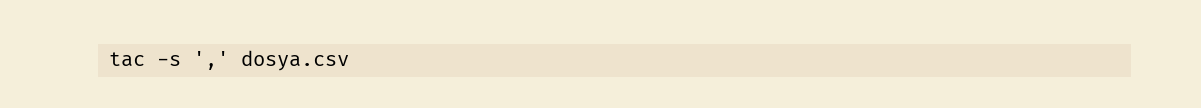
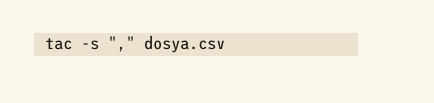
- tac -s ',' dosya.csv
+ tac -s "," dosya.csv

